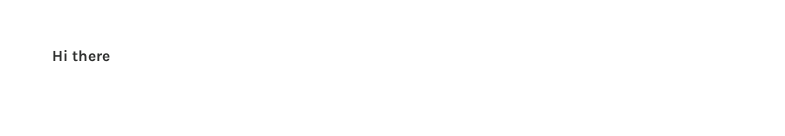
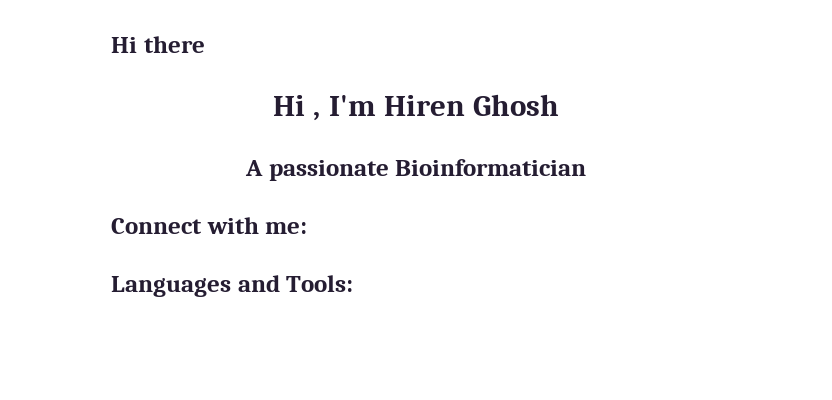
+ Hi , I'm Hiren Ghosh
+ A passionate Bioinformatician
+ Connect with me:
+ Languages and Tools:

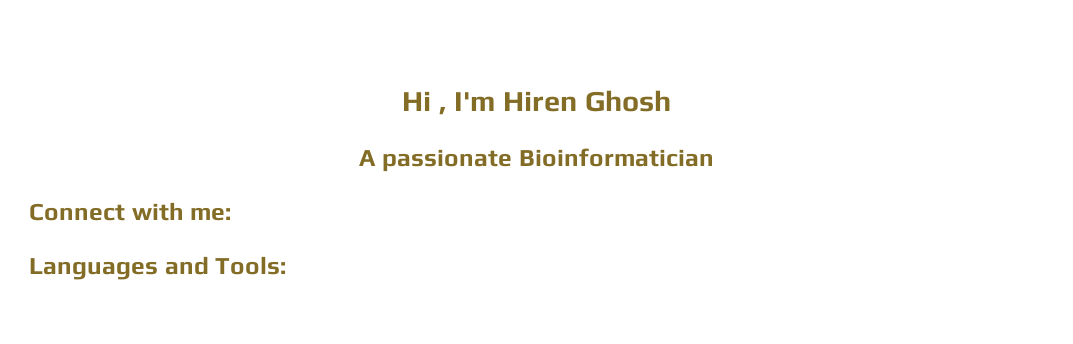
- Hi there

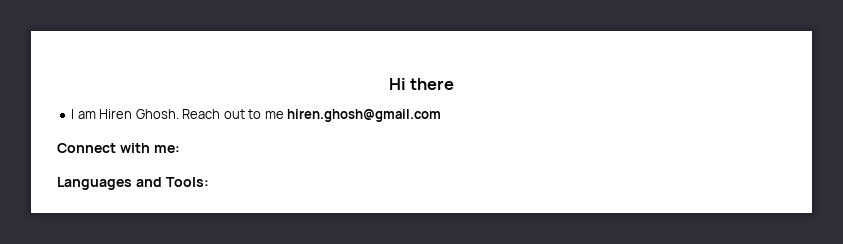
- Hi , I'm Hiren Ghosh
- A passionate Bioinformatician
+ Hi there
+ I am Hiren Ghosh. Reach out to me hiren.ghosh@gmail.com

